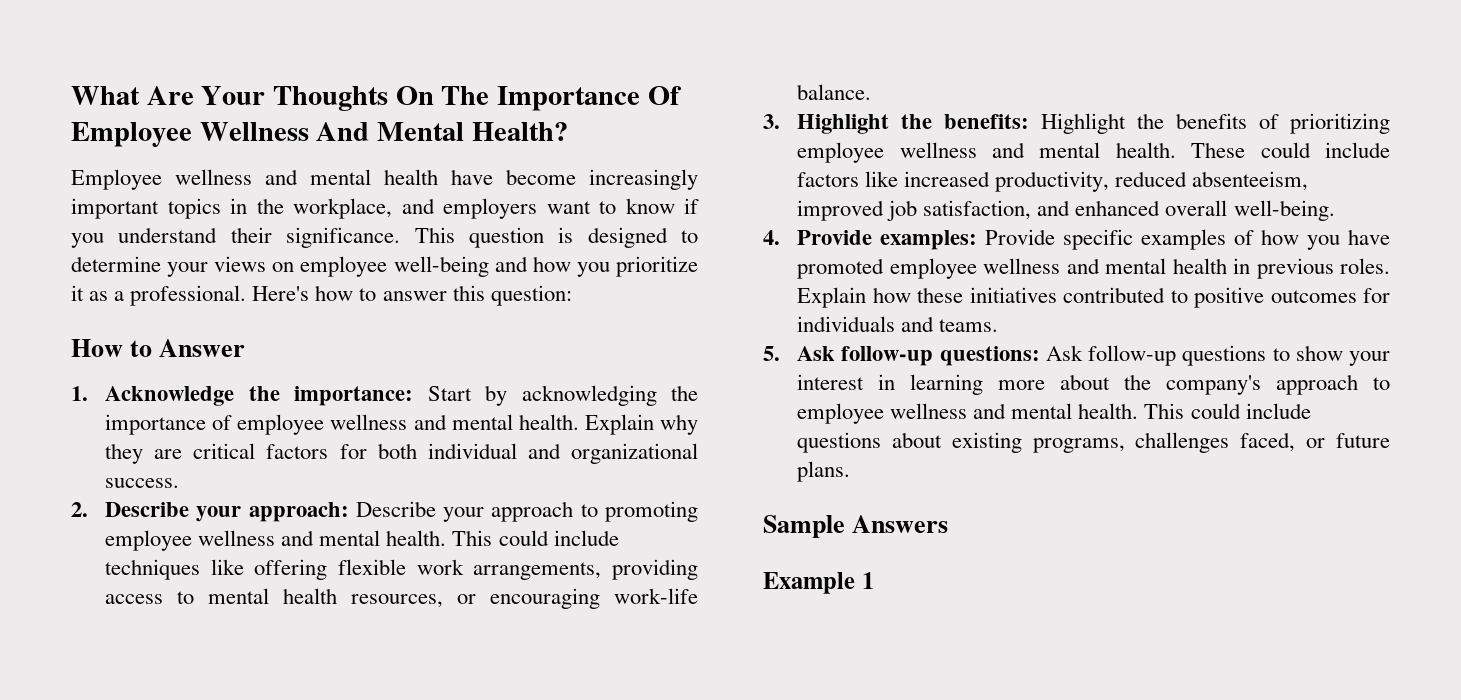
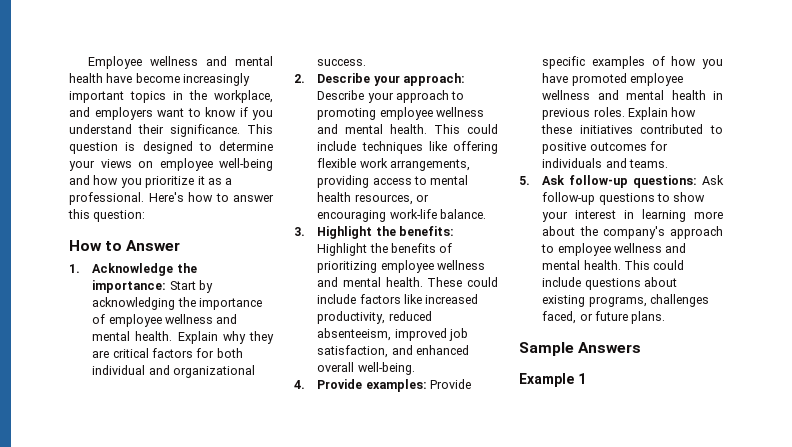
- What Are Your Thoughts On The Importance Of Employee Wellness And Mental Health?

